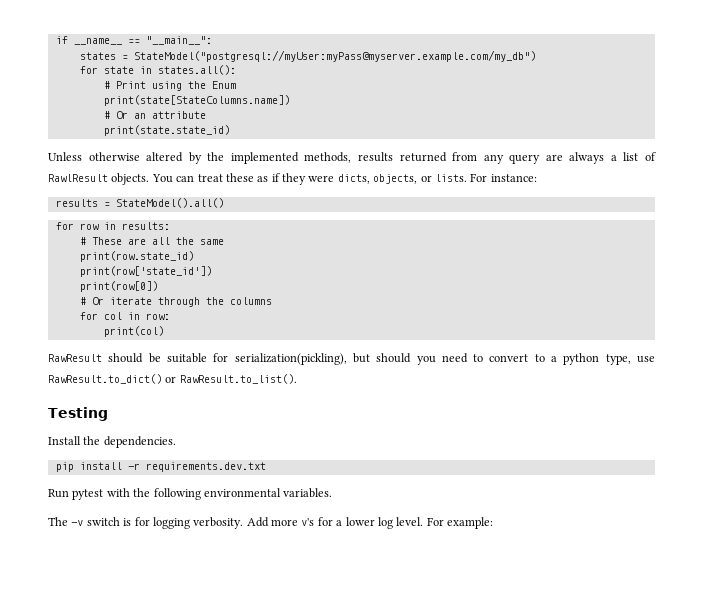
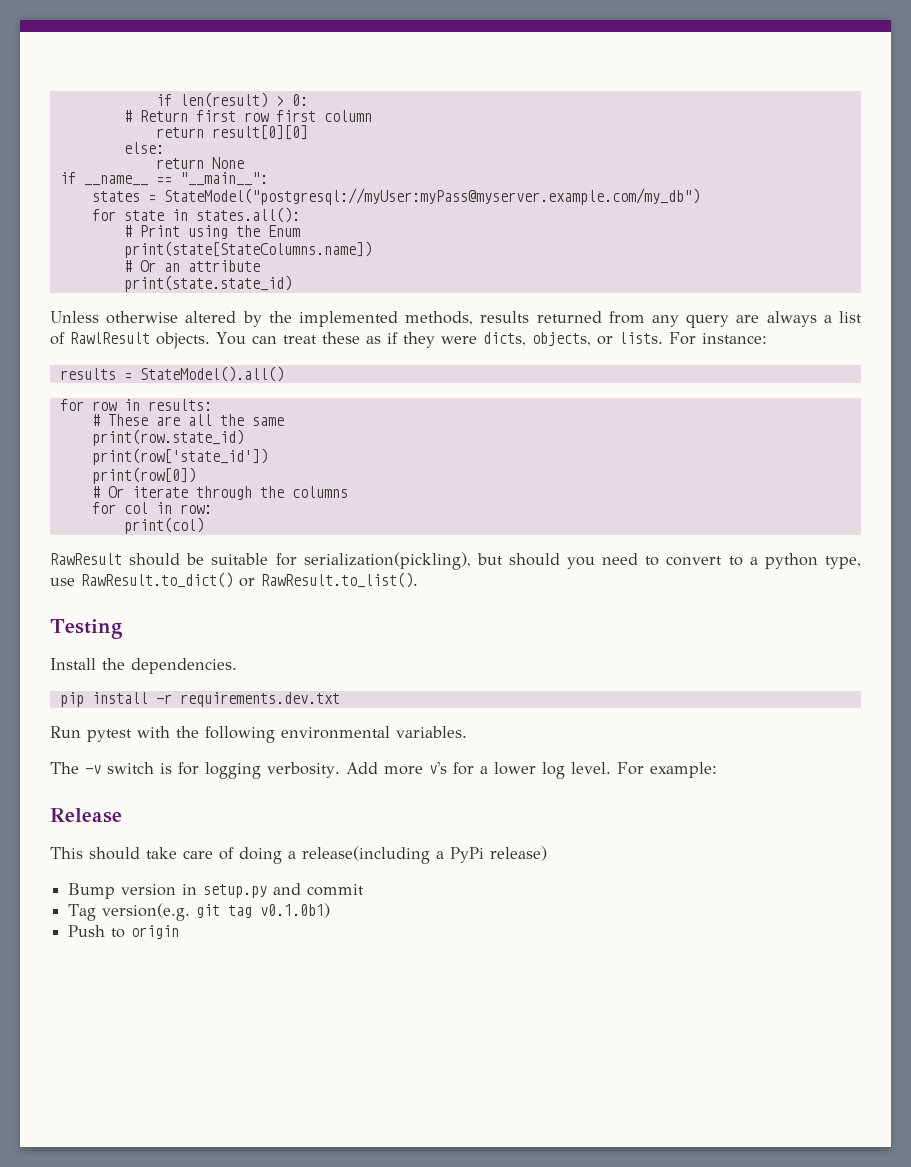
+ if len(result) > 0:
+ # Return first row first column
+ return result[0][0]
+ else:
+ return None
+ Release
+ This should take care of doing a release(including a PyPi release)
+ Bump version in setup.py and commit
+ Tag version(e.g. git tag v0.1.0b1)
+ Push to origin

